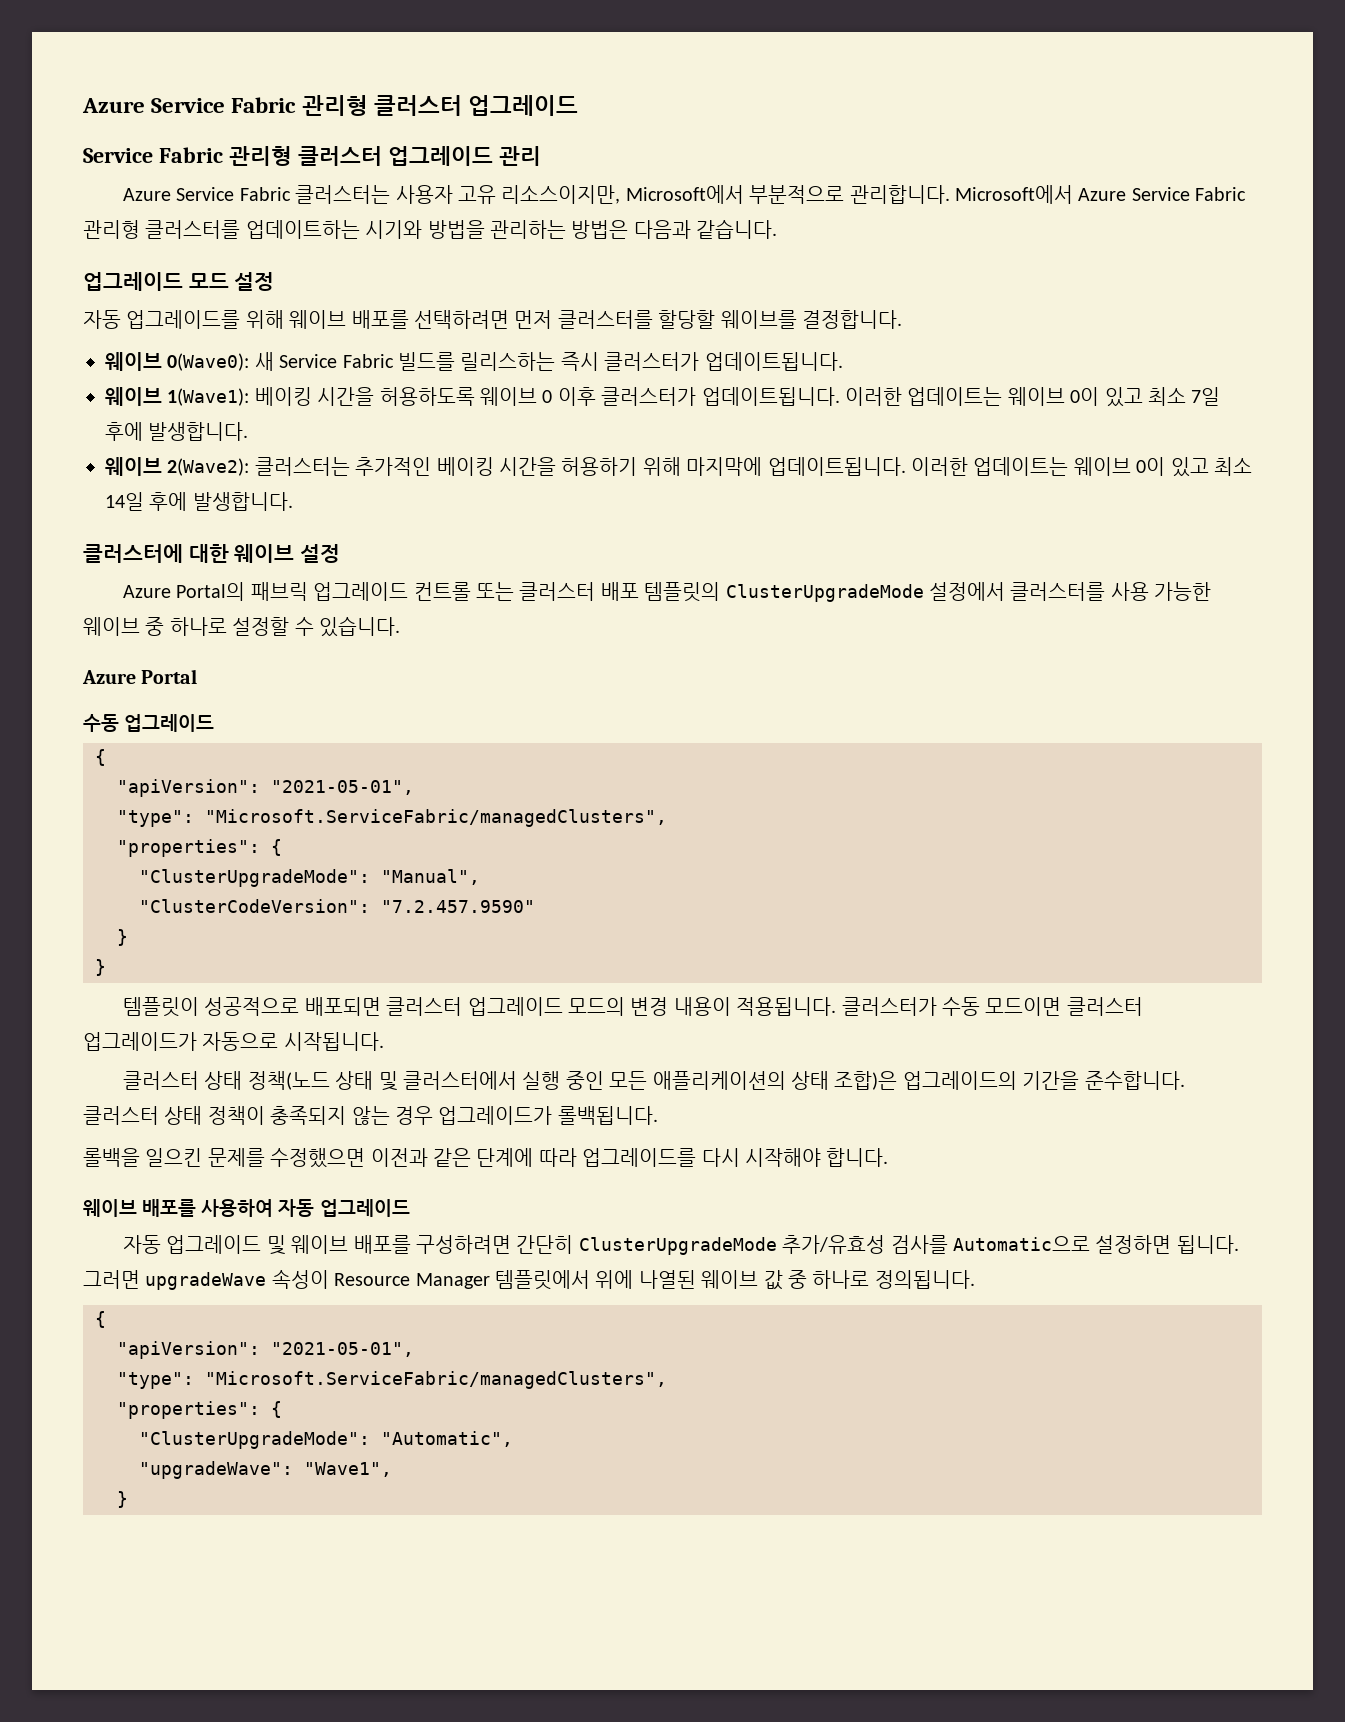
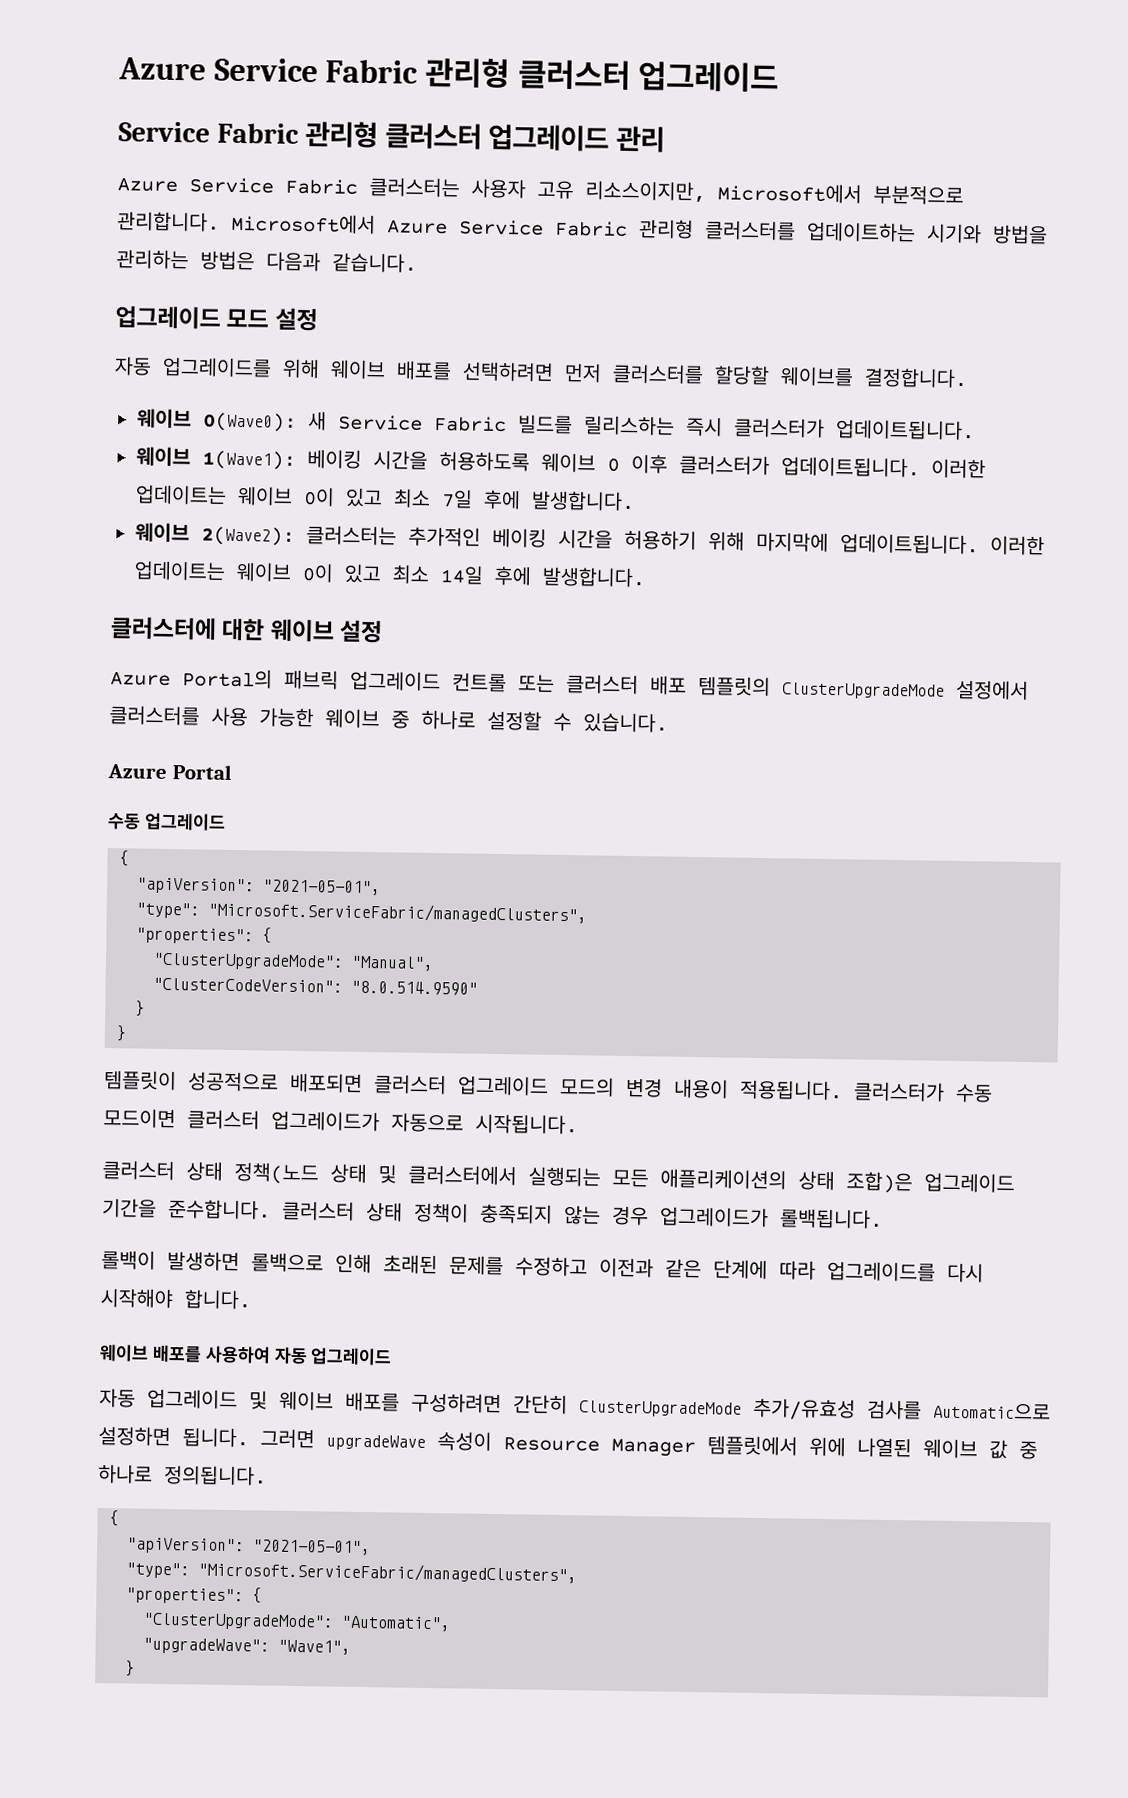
- "ClusterCodeVersion": "7.2.457.9590"
+ "ClusterCodeVersion": "8.0.514.9590"
- 클러스터 상태 정책(노드 상태 및 클러스터에서 실행 중인 모든 애플리케이션의 상태 조합)은 업그레이드의 기간을 준수합니다.
+ 클러스터 상태 정책(노드 상태 및 클러스터에서 실행되는 모든 애플리케이션의 상태 조합)은 업그레이드 기간을 준수합니다.
- 롤백을 일으킨 문제를 수정했으면 이전과 같은 단계에 따라 업그레이드를 다시 시작해야 합니다.
+ 롤백이 발생하면 롤백으로 인해 초래된 문제를 수정하고 이전과 같은 단계에 따라 업그레이드를 다시 시작해야 합니다.

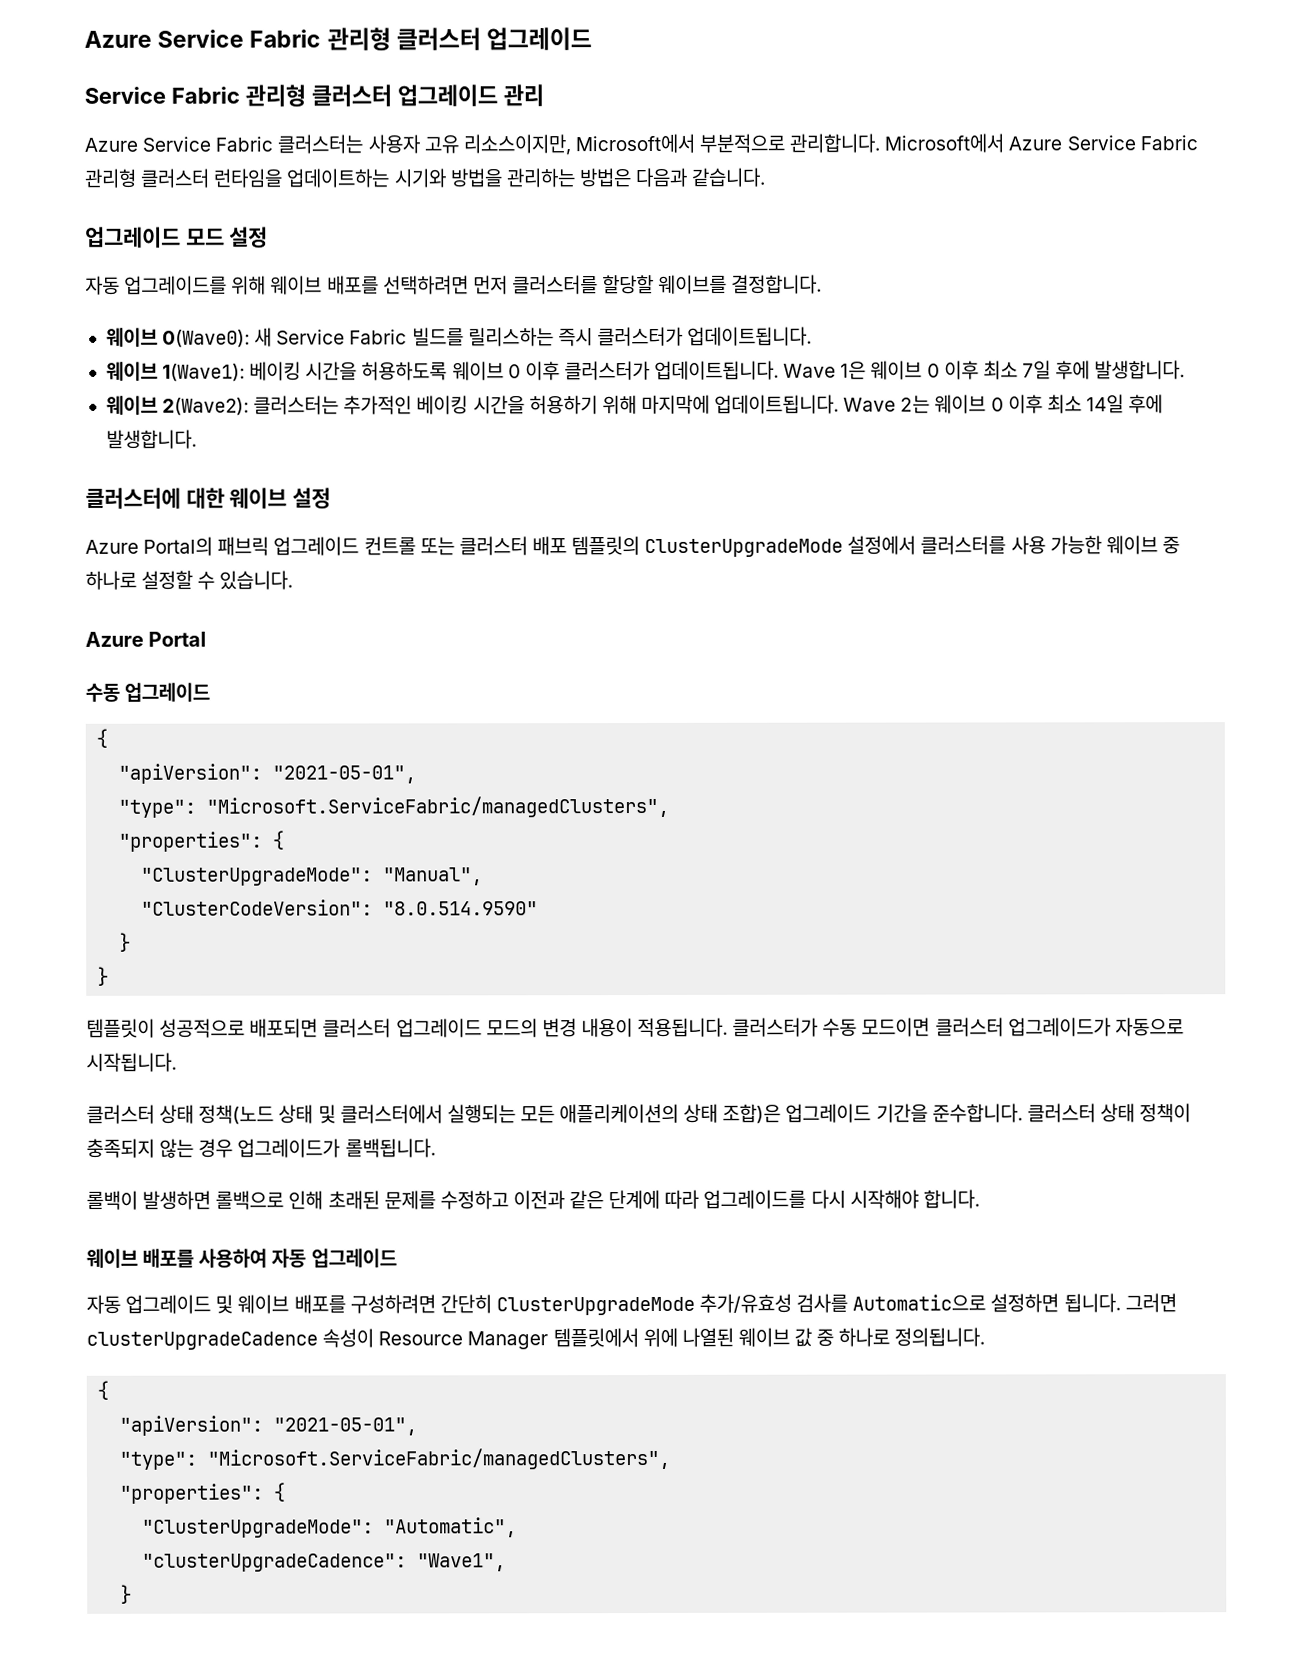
- Microsoft에서 Azure Service Fabric 관리형 클러스터를 업데이트하는 시기와 방법을 관리하는 방법은 다음과 같습니다.
+ Microsoft에서 Azure Service Fabric 관리형 클러스터 런타임을 업데이트하는 시기와 방법을 관리하는 방법은 다음과 같습니다.
- 이러한 업데이트는 웨이브 0이 있고 최소 7일 후에 발생합니다.
+ Wave 1은 웨이브 0 이후 최소 7일 후에 발생합니다.
- 이러한 업데이트는 웨이브 0이 있고 최소 14일 후에 발생합니다.
+ Wave 2는 웨이브 0 이후 최소 14일 후에 발생합니다.
- 그러면 upgradeWave 속성이 Resource Manager 템플릿에서 위에 나열된 웨이브 값 중 하나로 정의됩니다.
+ 그러면 clusterUpgradeCadence 속성이 Resource Manager 템플릿에서 위에 나열된 웨이브 값 중 하나로 정의됩니다.
- "upgradeWave": "Wave1",
+ "clusterUpgradeCadence": "Wave1",

